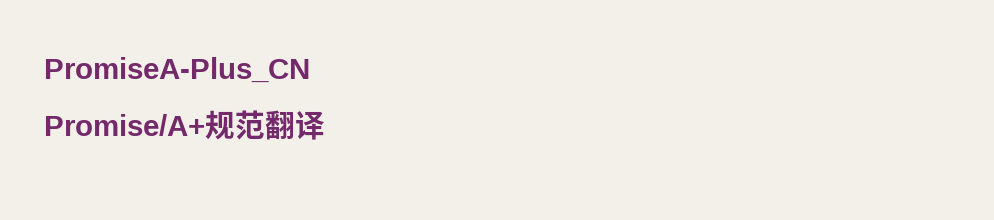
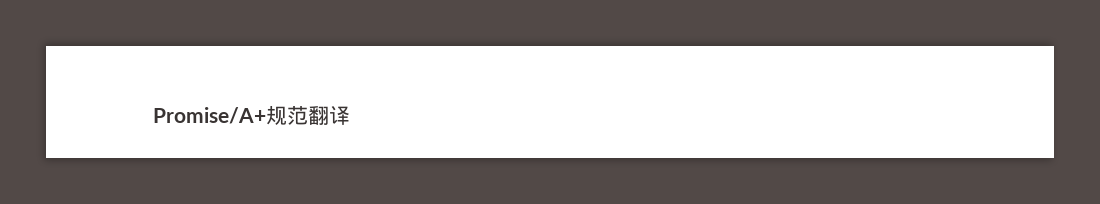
- PromiseA-Plus_CN

